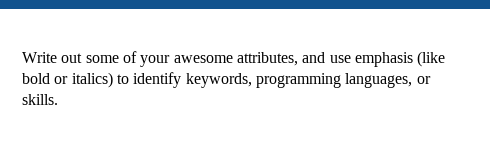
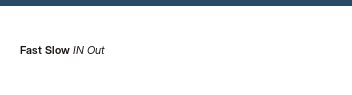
- Write out some of your awesome attributes, and use emphasis (like bold or italics) to identify keywords, programming languages, or skills.
+ Fast Slow IN Out

